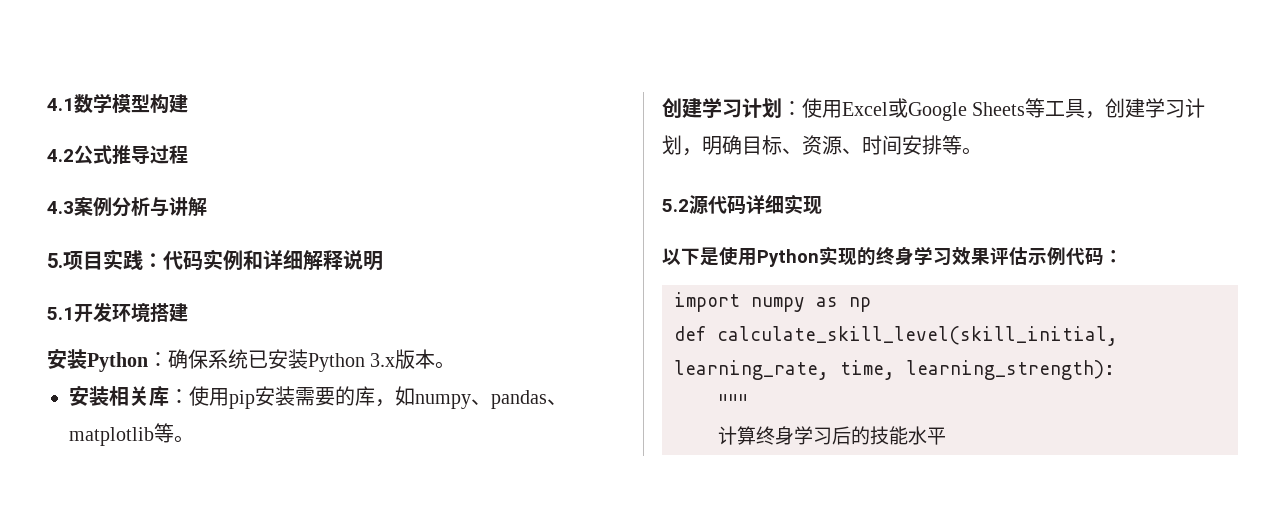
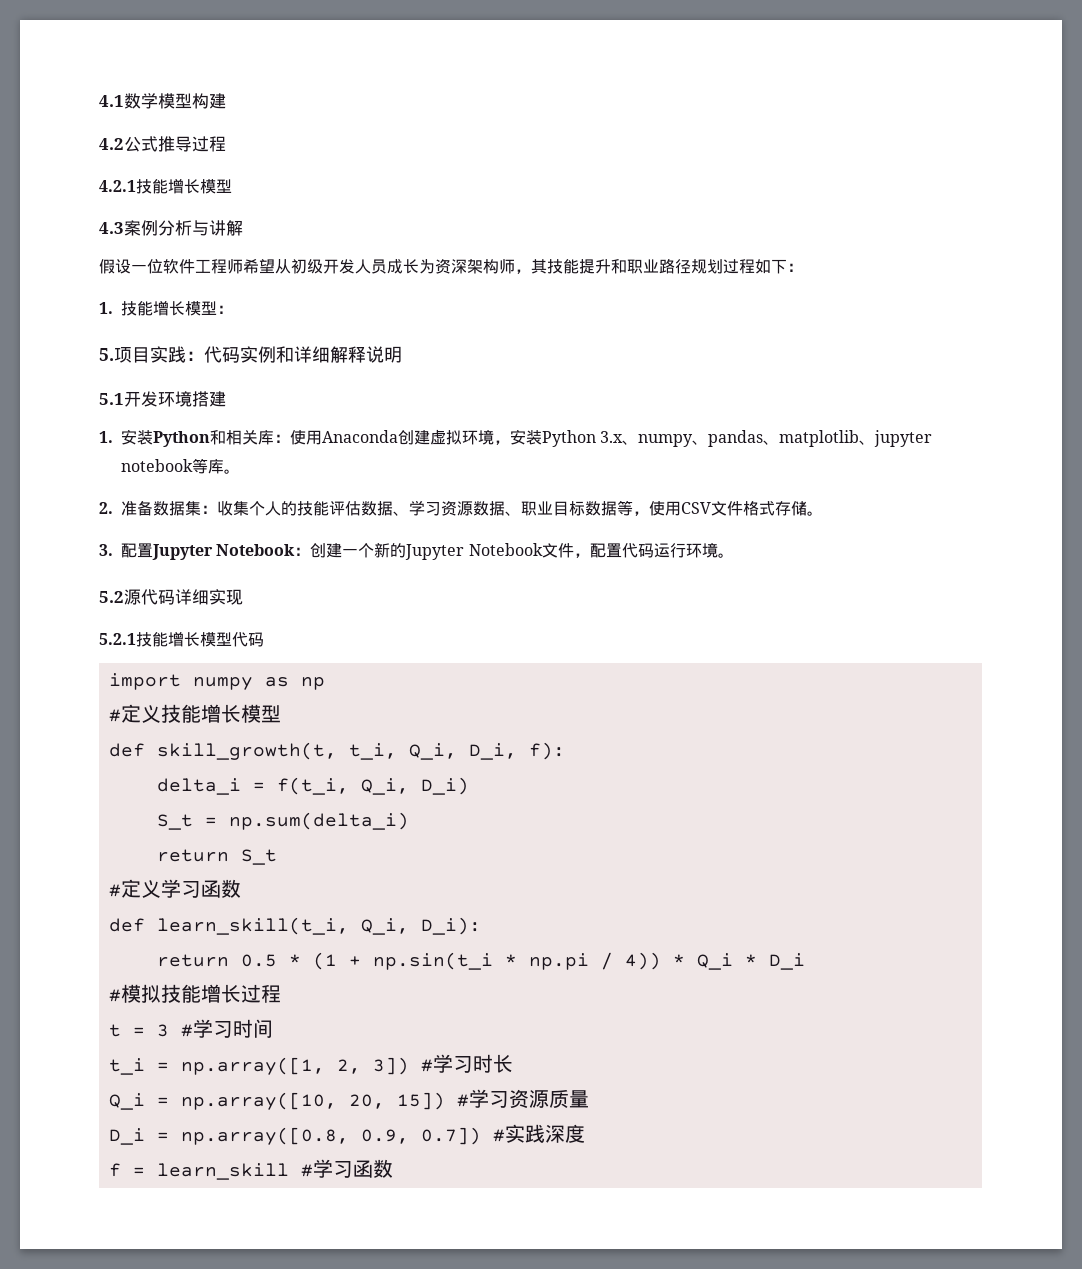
+ 4.2.1技能增长模型
+ 假设一位软件工程师希望从初级开发人员成长为资深架构师，其技能提升和职业路径规划过程如下：
+ 1.技能增长模型：
- 安装Python：确保系统已安装Python 3.x版本。
- 安装相关库：使用pip安装需要的库，如numpy、pandas、matplotlib等。
- 创建学习计划：使用Excel或Google Sheets等工具，创建学习计划，明确目标、资源、时间安排等。
+ 1.安装Python和相关库：使用Anaconda创建虚拟环境，安装Python 3.x、numpy、pandas、matplotlib、jupyter notebook等库。
+ 2.准备数据集：收集个人的技能评估数据、学习资源数据、职业目标数据等，使用CSV文件格式存储。
+ 3.配置Jupyter Notebook：创建一个新的Jupyter Notebook文件，配置代码运行环境。
- 以下是使用Python实现的终身学习效果评估示例代码：
+ 5.2.1技能增长模型代码
- def calculate_skill_level(skill_initial, learning_rate, time, learning_strength):
- """
- 计算终身学习后的技能水平
+ #定义技能增长模型
+ def skill_growth(t, t_i, Q_i, D_i, f):
+ delta_i = f(t_i, Q_i, D_i)
+ S_t = np.sum(delta_i)
+ return S_t
+ #定义学习函数
+ def learn_skill(t_i, Q_i, D_i):
+ return 0.5 * (1 + np.sin(t_i * np.pi / 4)) * Q_i * D_i
+ #模拟技能增长过程
+ t = 3 #学习时间
+ t_i = np.array([1, 2, 3]) #学习时长
+ Q_i = np.array([10, 20, 15]) #学习资源质量
+ D_i = np.array([0.8, 0.9, 0.7]) #实践深度
+ f = learn_skill #学习函数

